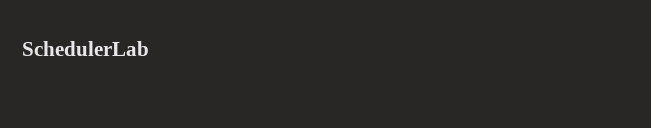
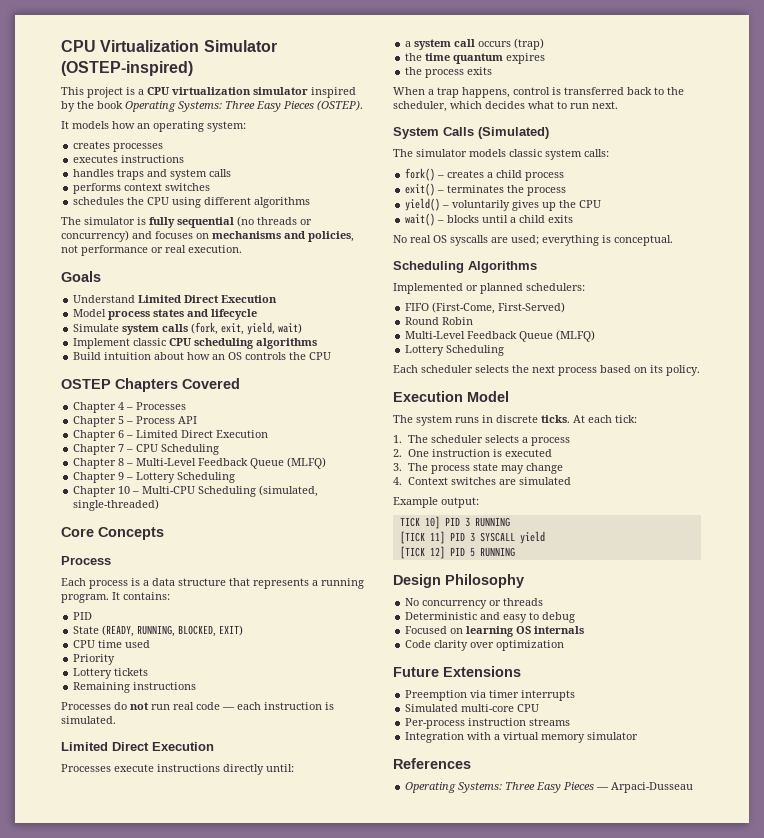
- SchedulerLab
+ CPU Virtualization Simulator (OSTEP-inspired)
+ This project is a CPU virtualization simulator inspired by the book Operating Systems: Three Easy Pieces (OSTEP).
+ It models how an operating system:
+ creates processes
+ executes instructions
+ handles traps and system calls
+ performs context switches
+ schedules the CPU using different algorithms
+ The simulator is fully sequential (no threads or concurrency) and focuses on mechanisms and policies, not performance or real execution.
+ Goals
+ Understand Limited Direct Execution
+ Model process states and lifecycle
+ Simulate system calls (fork, exit, yield, wait)
+ Implement classic CPU scheduling algorithms
+ Build intuition about how an OS controls the CPU
+ OSTEP Chapters Covered
+ Chapter 4 – Processes
+ Chapter 5 – Process API
+ Chapter 6 – Limited Direct Execution
+ Chapter 7 – CPU Scheduling
+ Chapter 8 – Multi-Level Feedback Queue (MLFQ)
+ Chapter 9 – Lottery Scheduling
+ Chapter 10 – Multi-CPU Scheduling (simulated, single-threaded)
+ Core Concepts
+ Process
+ Each process is a data structure that represents a running program. It contains:
+ PID
+ State (READY, RUNNING, BLOCKED, EXIT)
+ CPU time used
+ Priority
+ Lottery tickets
+ Remaining instructions
+ Processes do not run real code — each instruction is simulated.
+ Limited Direct Execution
+ Processes execute instructions directly until:
+ a system call occurs (trap)
+ the time quantum expires
+ the process exits
+ When a trap happens, control is transferred back to the scheduler, which decides what to run next.
+ System Calls (Simulated)
+ The simulator models classic system calls:
+ fork() – creates a child process
+ exit() – terminates the process
+ yield() – voluntarily gives up the CPU
+ wait() – blocks until a child exits
+ No real OS syscalls are used; everything is conceptual.
+ Scheduling Algorithms
+ Implemented or planned schedulers:
+ FIFO (First-Come, First-Served)
+ Round Robin
+ Multi-Level Feedback Queue (MLFQ)
+ Lottery Scheduling
+ Each scheduler selects the next process based on its policy.
+ Execution Model
+ The system runs in discrete ticks. At each tick:
+ 1. The scheduler selects a process
+ 2. One instruction is executed
+ 3. The process state may change
+ 4. Context switches are simulated
+ Example output:
+ TICK 10] PID 3 RUNNING
+ [TICK 11] PID 3 SYSCALL yield
+ [TICK 12] PID 5 RUNNING
+ Design Philosophy
+ No concurrency or threads
+ Deterministic and easy to debug
+ Focused on learning OS internals
+ Code clarity over optimization
+ Future Extensions
+ Preemption via timer interrupts
+ Simulated multi-core CPU
+ Per-process instruction streams
+ Integration with a virtual memory simulator
+ References
+ Operating Systems: Three Easy Pieces — Arpaci-Dusseau

